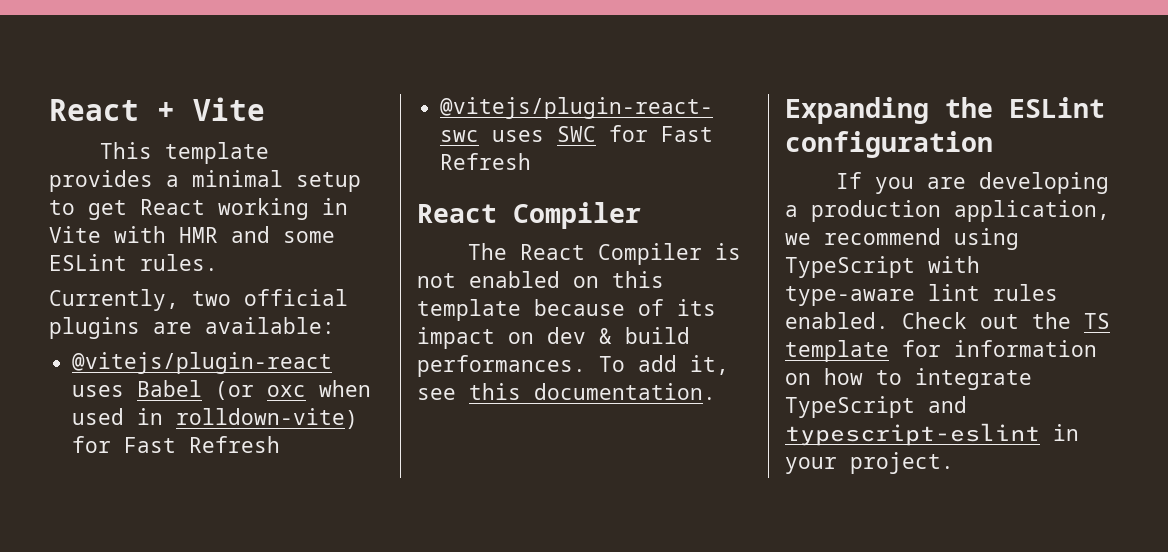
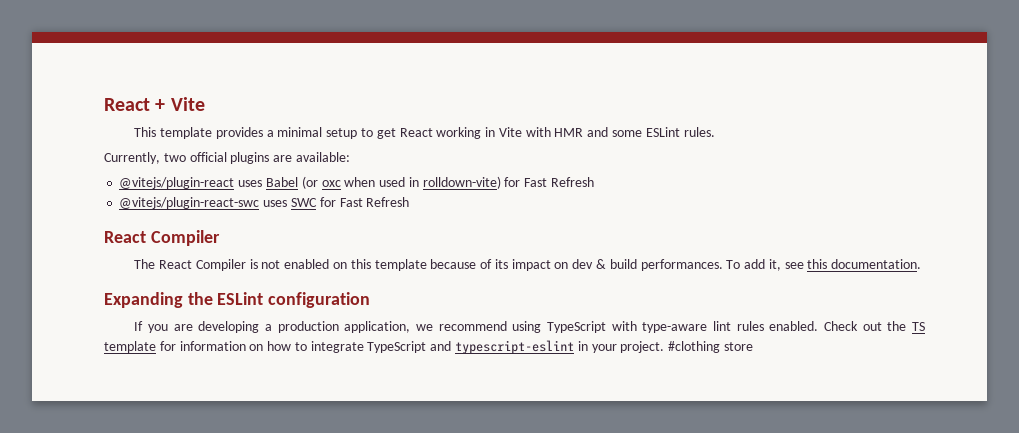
+ #clothing store

